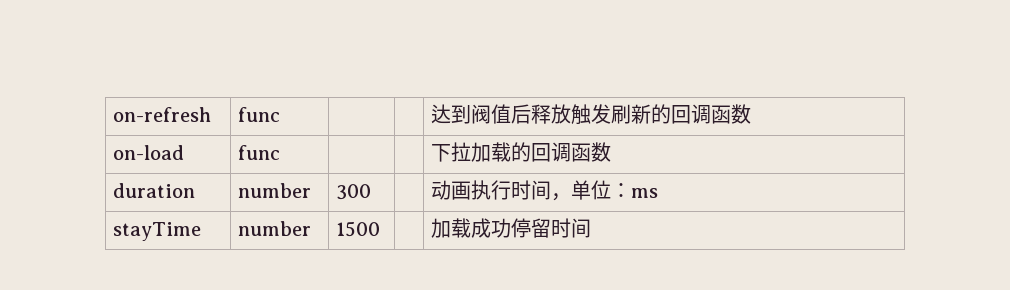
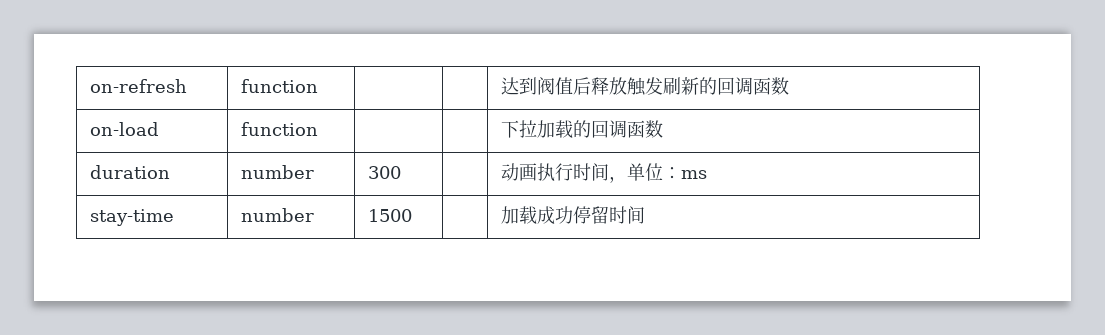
- on-refresh | func | | | 达到阀值后释放触发刷新的回调函数
+ on-refresh | function | | | 达到阀值后释放触发刷新的回调函数
- on-load | func | | | 下拉加载的回调函数
+ on-load | function | | | 下拉加载的回调函数
- stayTime | number | 1500 | | 加载成功停留时间
+ stay-time | number | 1500 | | 加载成功停留时间

